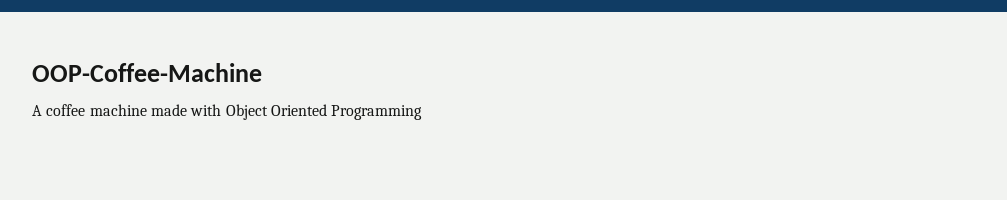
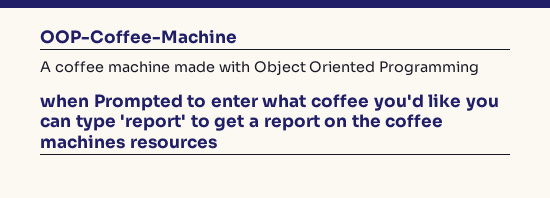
+ when Prompted to enter what coffee you'd like you can type 'report' to get a report on the coffee machines resources

